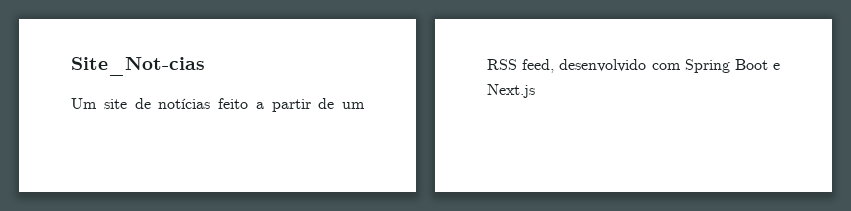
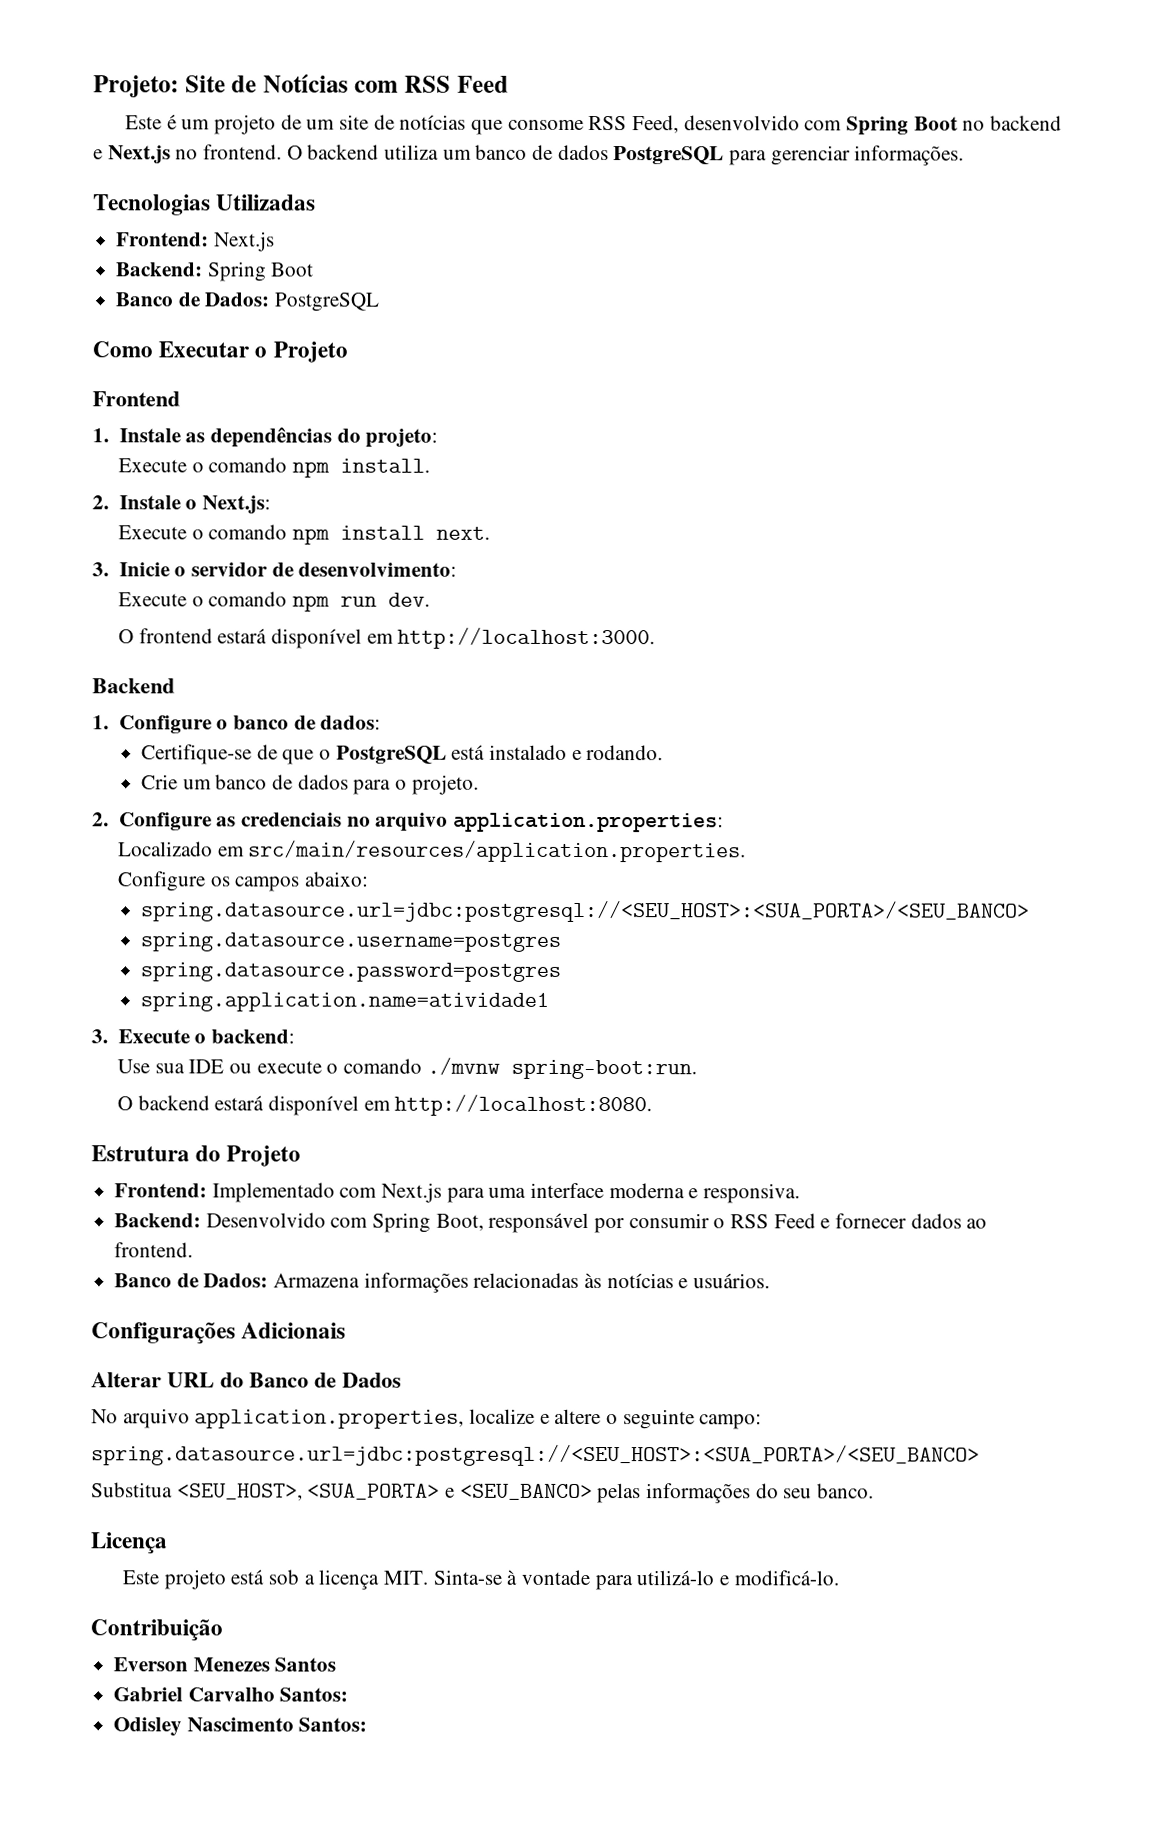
- Site_Not-cias
- Um site de notícias feito a partir de um RSS feed, desenvolvido com Spring Boot e Next.js
+ Projeto: Site de Notícias com RSS Feed
+ Este é um projeto de um site de notícias que consome RSS Feed, desenvolvido com Spring Boot no backend e Next.js no frontend. O backend utiliza um banco de dados PostgreSQL para gerenciar informações.
+ Tecnologias Utilizadas
+ Frontend: Next.js
+ Backend: Spring Boot
+ Banco de Dados: PostgreSQL
+ Como Executar o Projeto
+ Frontend
+ 1. Instale as dependências do projeto:
+ Execute o comando npm install.
+ 2. Instale o Next.js:
+ Execute o comando npm install next.
+ 3. Inicie o servidor de desenvolvimento:
+ Execute o comando npm run dev.
+ O frontend estará disponível em http://localhost:3000.
+ Backend
+ 1. Configure o banco de dados:
+ Certifique-se de que o PostgreSQL está instalado e rodando.
+ Crie um banco de dados para o projeto.
+ 2. Configure as credenciais no arquivo application.properties:
+ Localizado em src/main/resources/application.properties.
+ Configure os campos abaixo:
+ spring.datasource.url=jdbc:postgresql://<SEU_HOST>:<SUA_PORTA>/<SEU_BANCO>
+ spring.datasource.username=postgres
+ spring.datasource.password=postgres
+ spring.application.name=atividade1
+ 3. Execute o backend:
+ Use sua IDE ou execute o comando ./mvnw spring-boot:run.
+ O backend estará disponível em http://localhost:8080.
+ Estrutura do Projeto
+ Frontend: Implementado com Next.js para uma interface moderna e responsiva.
+ Backend: Desenvolvido com Spring Boot, responsável por consumir o RSS Feed e fornecer dados ao frontend.
+ Banco de Dados: Armazena informações relacionadas às notícias e usuários.
+ Configurações Adicionais
+ Alterar URL do Banco de Dados
+ No arquivo application.properties, localize e altere o seguinte campo:
+ spring.datasource.url=jdbc:postgresql://<SEU_HOST>:<SUA_PORTA>/<SEU_BANCO>
+ Substitua <SEU_HOST>, <SUA_PORTA> e <SEU_BANCO> pelas informações do seu banco.
+ Licença
+ Este projeto está sob a licença MIT. Sinta-se à vontade para utilizá-lo e modificá-lo.
+ Contribuição
+ Everson Menezes Santos
+ Gabriel Carvalho Santos:
+ Odisley Nascimento Santos:

